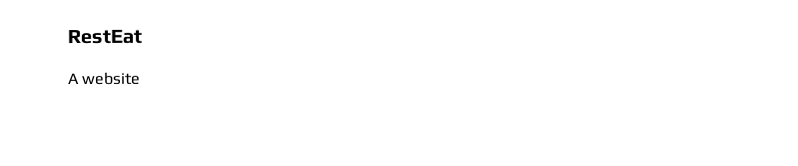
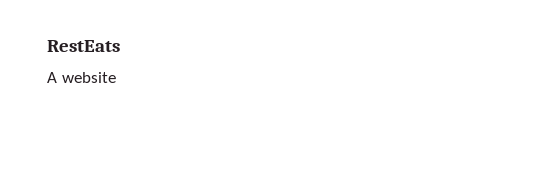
- RestEat
+ RestEats

